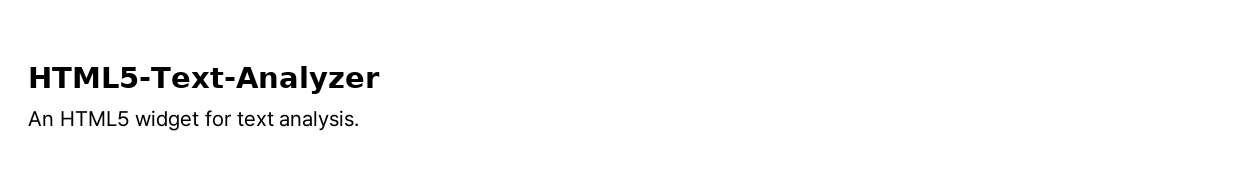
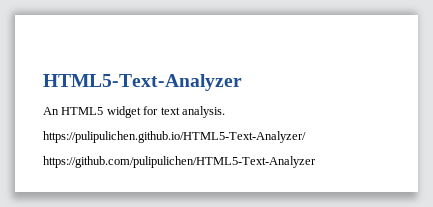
+ https://pulipulichen.github.io/HTML5-Text-Analyzer/
+ https://github.com/pulipulichen/HTML5-Text-Analyzer

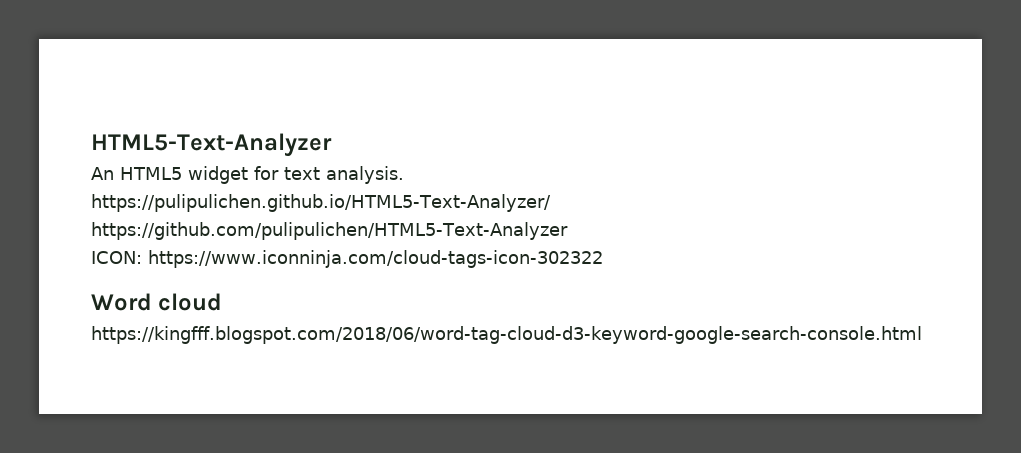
+ ICON: https://www.iconninja.com/cloud-tags-icon-302322
+ Word cloud
+ https://kingfff.blogspot.com/2018/06/word-tag-cloud-d3-keyword-google-search-console.html

